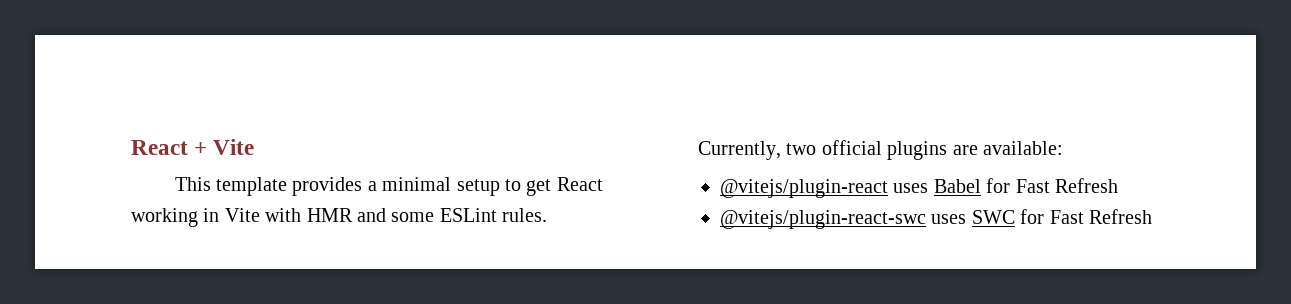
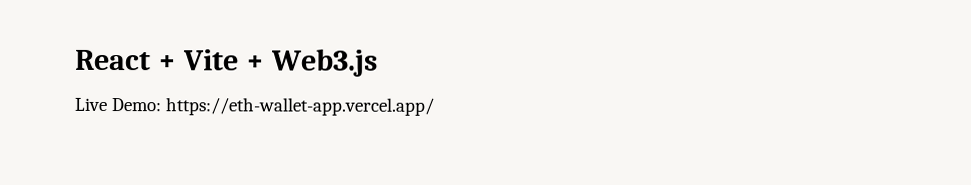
- React + Vite
- This template provides a minimal setup to get React working in Vite with HMR and some ESLint rules.
- Currently, two official plugins are available:
- @vitejs/plugin-react uses Babel for Fast Refresh
- @vitejs/plugin-react-swc uses SWC for Fast Refresh
+ React + Vite + Web3.js
+ Live Demo: https://eth-wallet-app.vercel.app/

